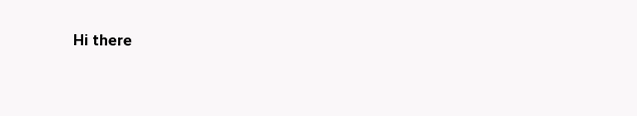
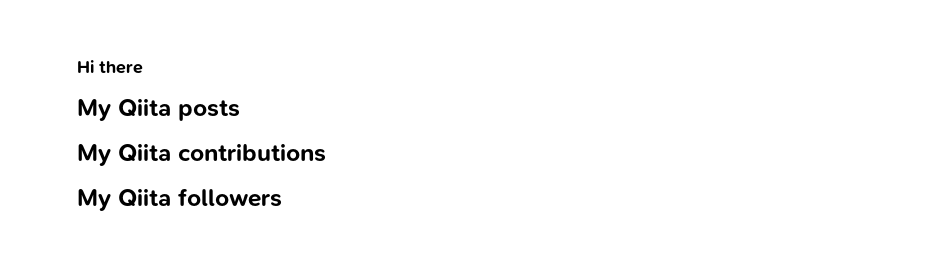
+ My Qiita posts
+ My Qiita contributions
+ My Qiita followers

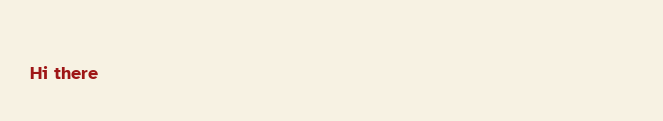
- My Qiita posts
- My Qiita contributions
- My Qiita followers

